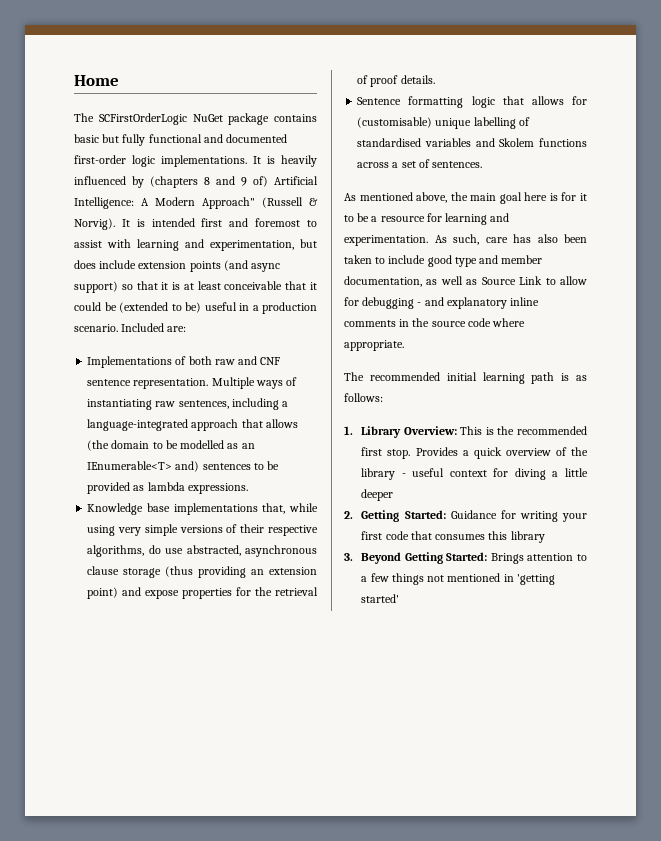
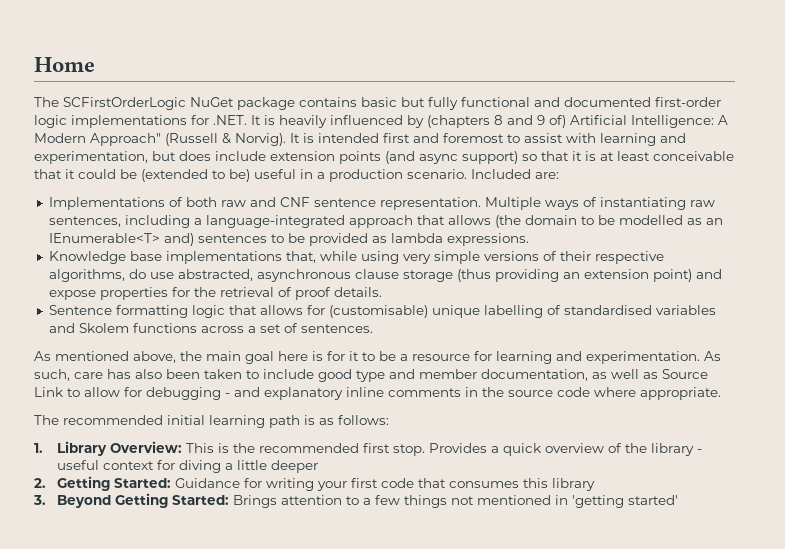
- The SCFirstOrderLogic NuGet package contains basic but fully functional and documented first-order logic implementations. It is heavily influenced by (chapters 8 and 9 of) Artificial Intelligence: A Modern Approach" (Russell & Norvig).
+ The SCFirstOrderLogic NuGet package contains basic but fully functional and documented first-order logic implementations for .NET. It is heavily influenced by (chapters 8 and 9 of) Artificial Intelligence: A Modern Approach" (Russell & Norvig).

